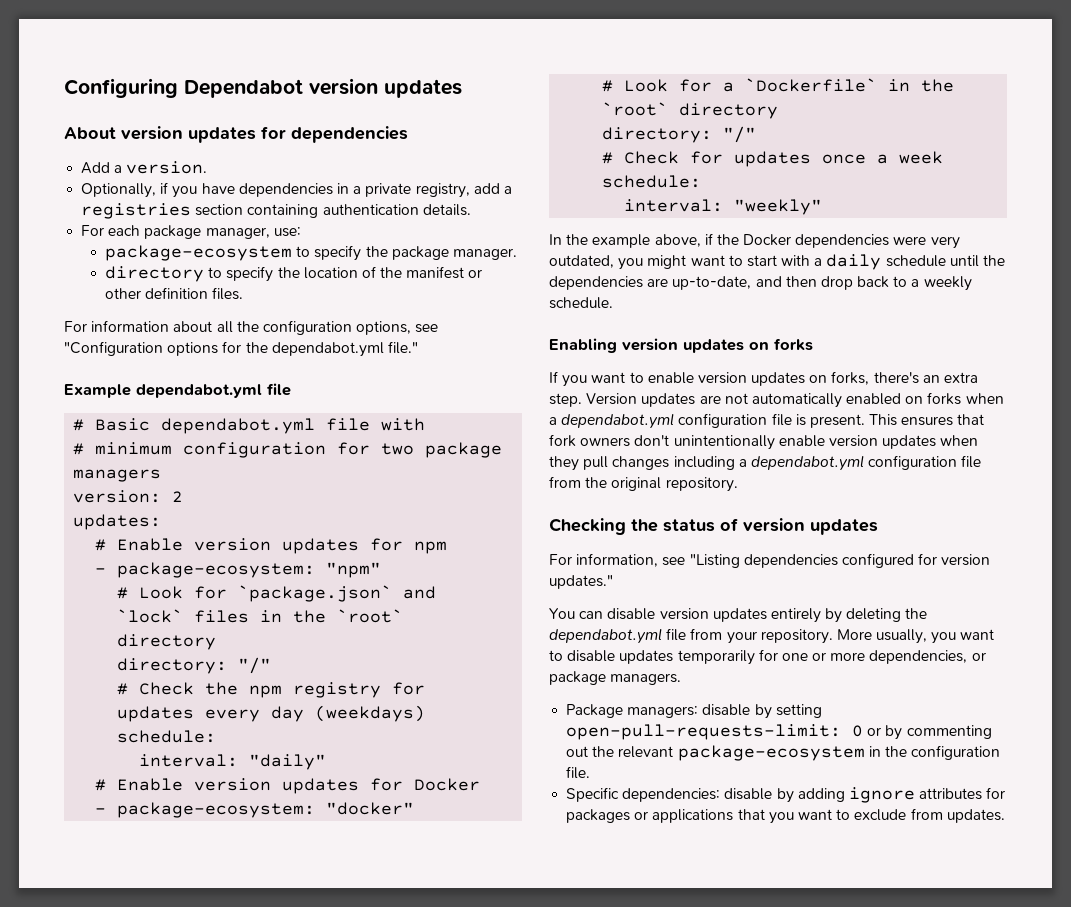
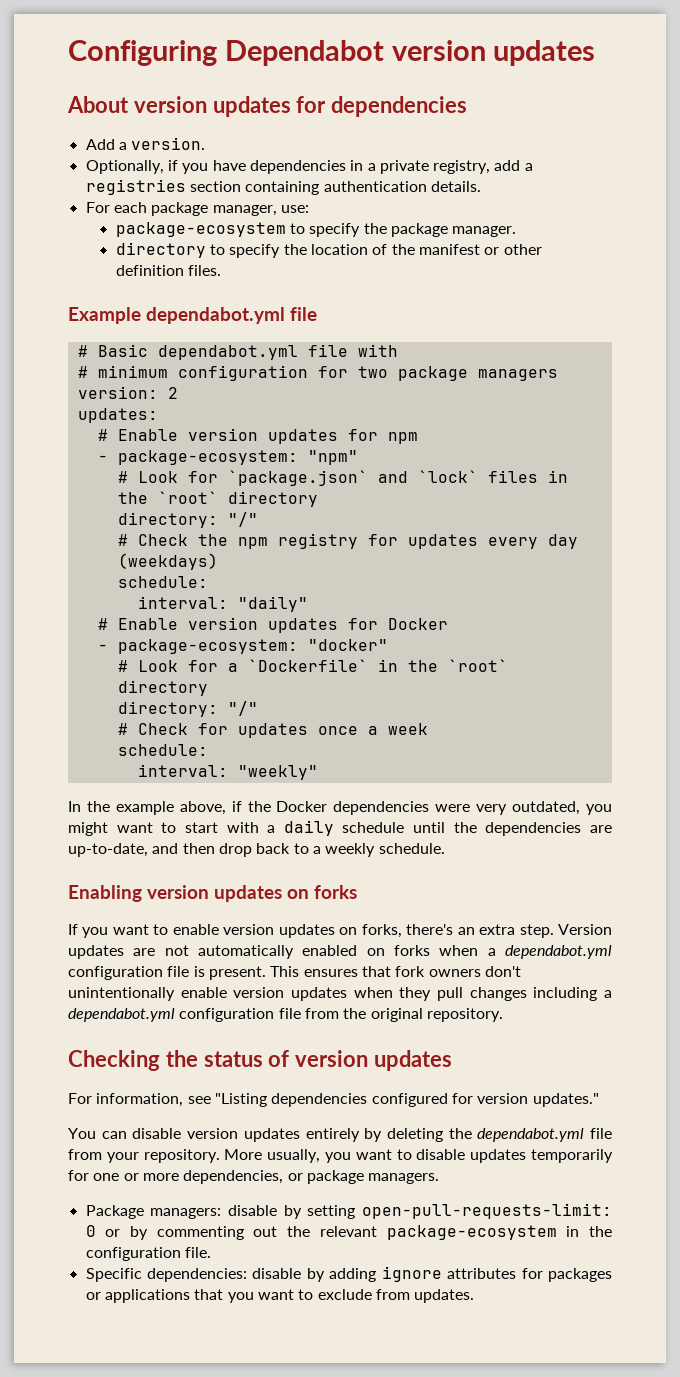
- For information about all the configuration options, see "Configuration options for the dependabot.yml file."

